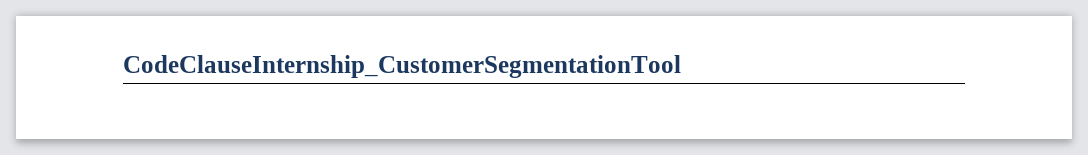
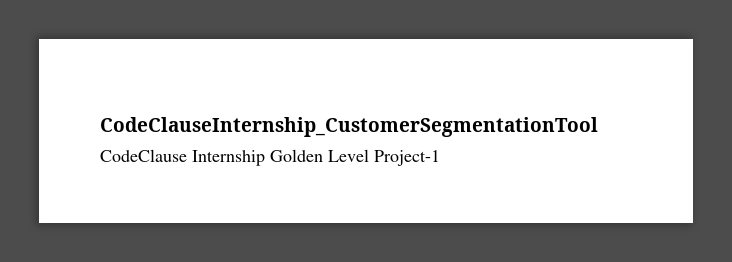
+ CodeClause Internship Golden Level Project-1

